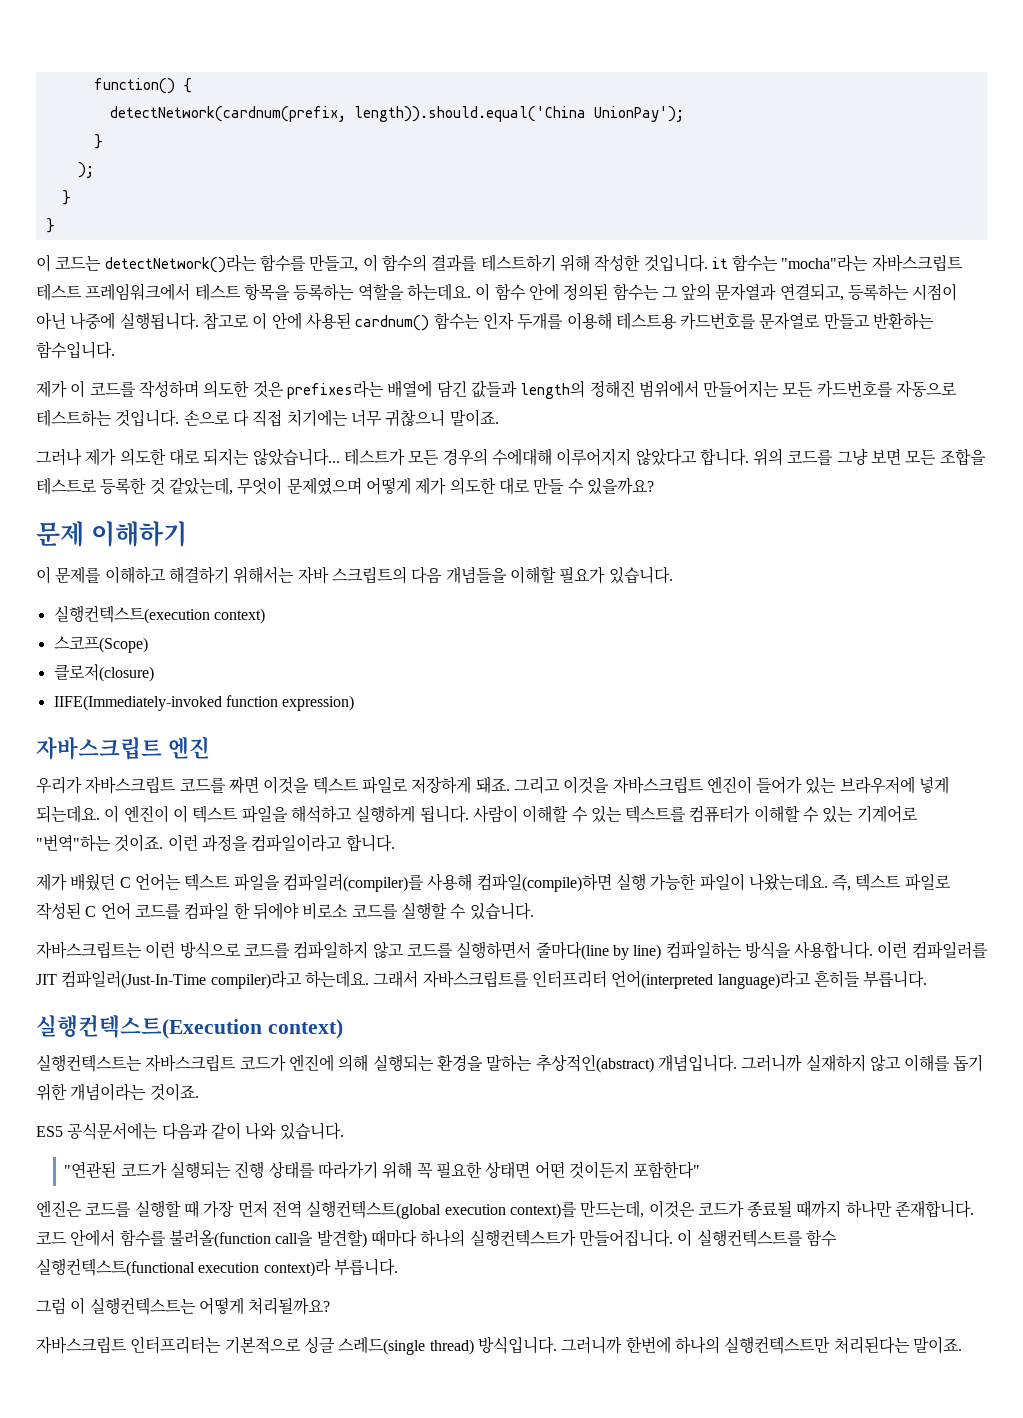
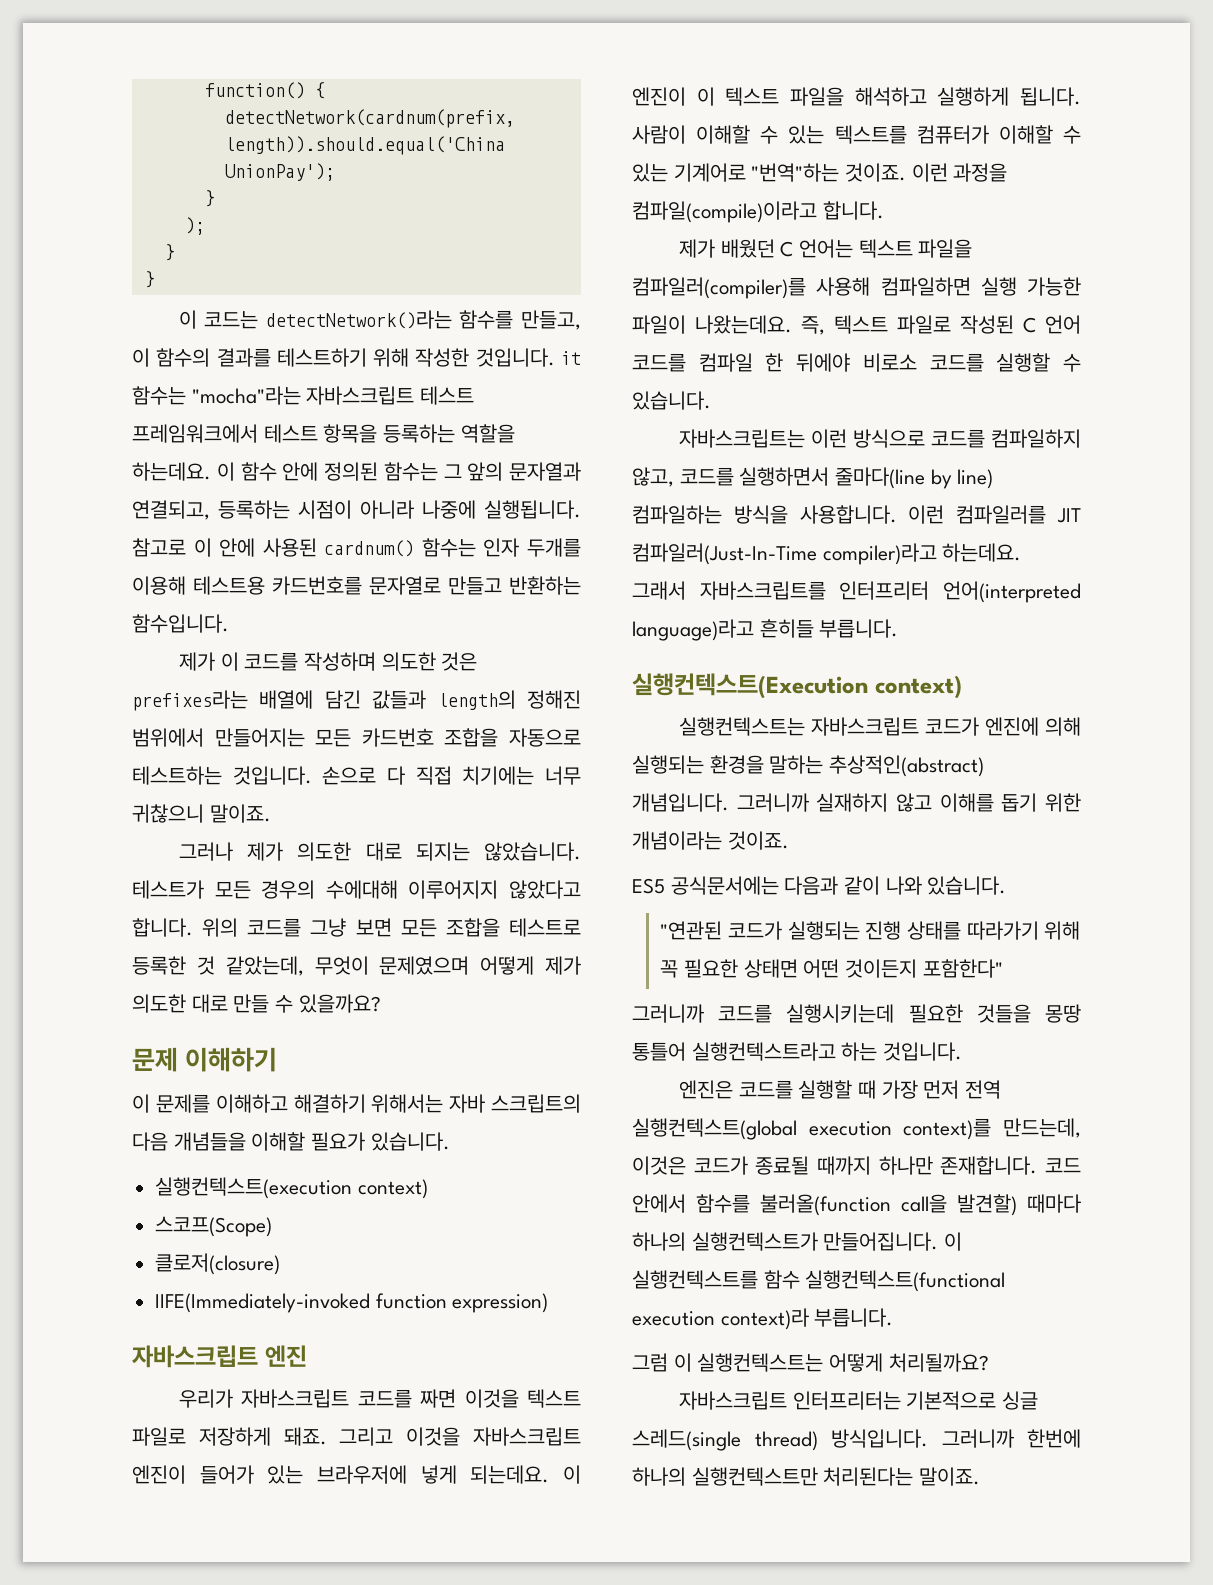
- 이 함수 안에 정의된 함수는 그 앞의 문자열과 연결되고, 등록하는 시점이 아닌 나중에 실행됩니다.
+ 이 함수 안에 정의된 함수는 그 앞의 문자열과 연결되고, 등록하는 시점이 아니라 나중에 실행됩니다.
- 제가 이 코드를 작성하며 의도한 것은 prefixes라는 배열에 담긴 값들과 length의 정해진 범위에서 만들어지는 모든 카드번호를 자동으로 테스트하는 것입니다.
+ 제가 이 코드를 작성하며 의도한 것은 prefixes라는 배열에 담긴 값들과 length의 정해진 범위에서 만들어지는 모든 카드번호 조합을 자동으로 테스트하는 것입니다.
- 그러나 제가 의도한 대로 되지는 않았습니다...
+ 그러나 제가 의도한 대로 되지는 않았습니다.
- 이런 과정을 컴파일이라고 합니다.
+ 이런 과정을 컴파일(compile)이라고 합니다.
- 제가 배웠던 C 언어는 텍스트 파일을 컴파일러(compiler)를 사용해 컴파일(compile)하면 실행 가능한 파일이 나왔는데요.
+ 제가 배웠던 C 언어는 텍스트 파일을 컴파일러(compiler)를 사용해 컴파일하면 실행 가능한 파일이 나왔는데요.
- 자바스크립트는 이런 방식으로 코드를 컴파일하지 않고 코드를 실행하면서 줄마다(line by line) 컴파일하는 방식을 사용합니다.
+ 자바스크립트는 이런 방식으로 코드를 컴파일하지 않고, 코드를 실행하면서 줄마다(line by line) 컴파일하는 방식을 사용합니다.
+ 그러니까 코드를 실행시키는데 필요한 것들을 몽땅 통틀어 실행컨텍스트라고 하는 것입니다.

